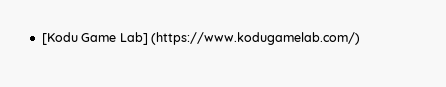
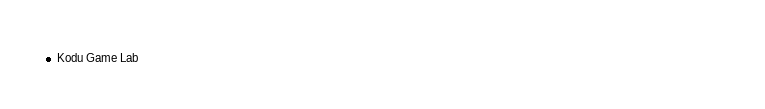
- [Kodu Game Lab] (https://www.kodugamelab.com/)
+ Kodu Game Lab

